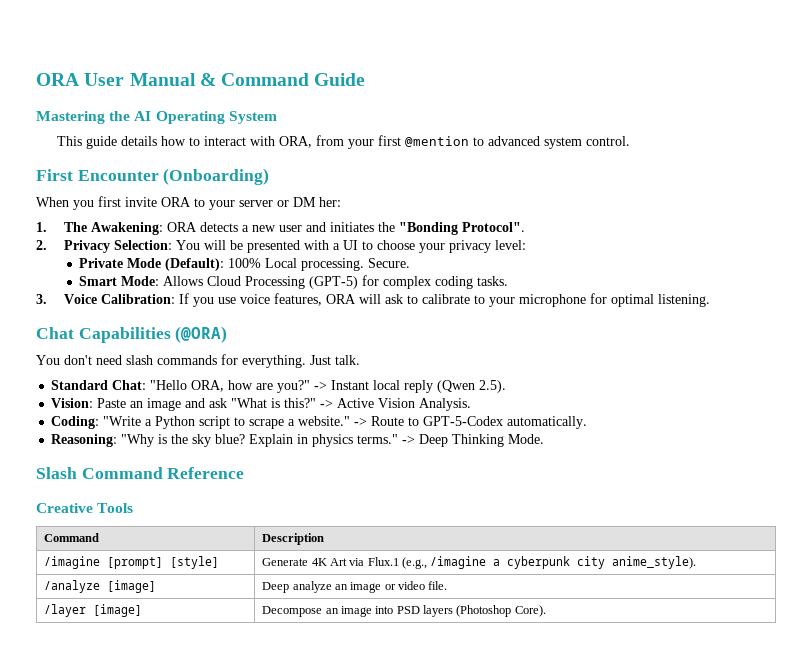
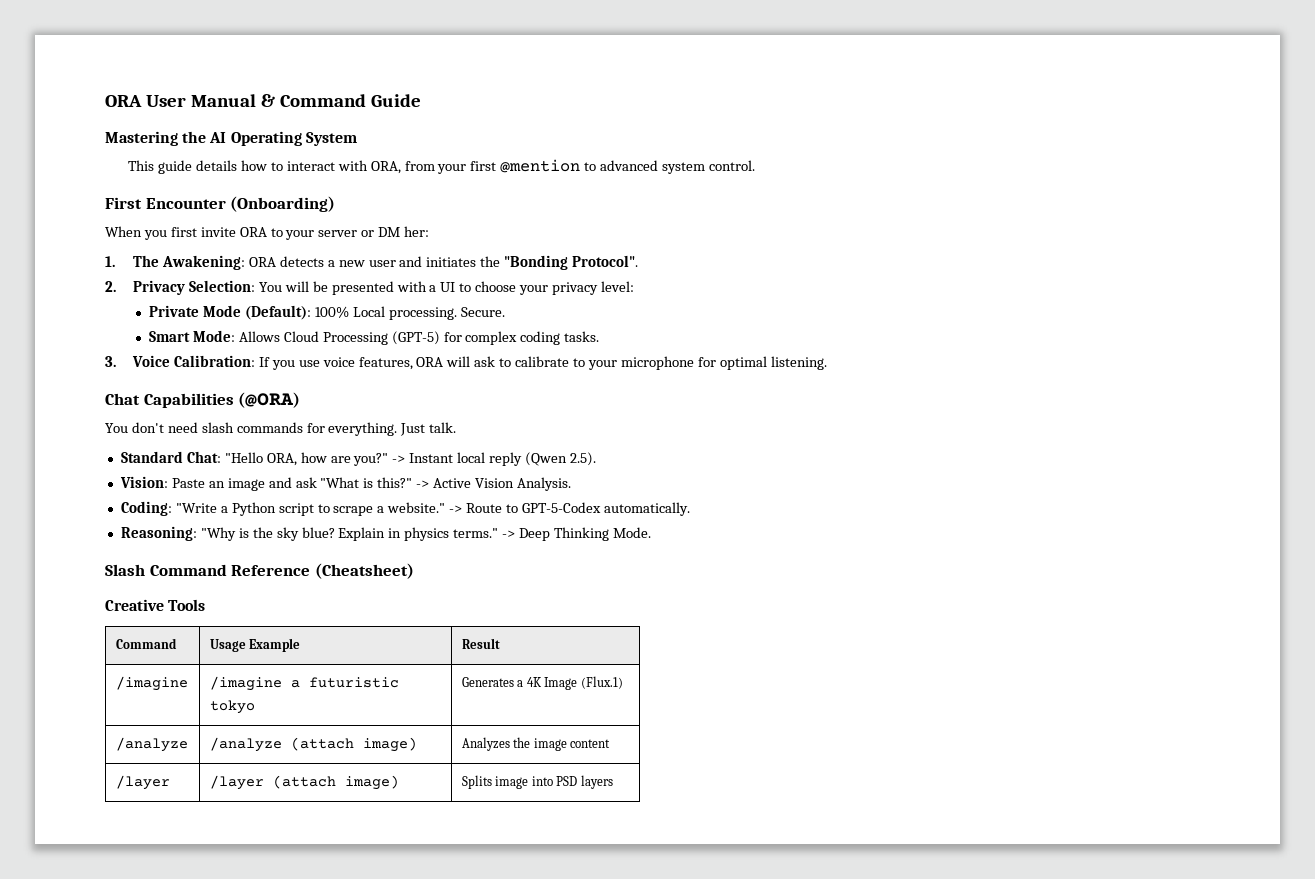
- Slash Command Reference
+ Slash Command Reference (Cheatsheet)
- Command | Description
- /imagine [prompt] [style] | Generate 4K Art via Flux.1 (e.g., /imagine a cyberpunk city anime_style).
- /analyze [image] | Deep analyze an image or video file.
- /layer [image] | Decompose an image into PSD layers (Photoshop Core).
+ Command | Usage Example | Result
+ /imagine | /imagine a futuristic tokyo | Generates a 4K Image (Flux.1)
+ /analyze | /analyze (attach image) | Analyzes the image content
+ /layer | /layer (attach image) | Splits image into PSD layers

